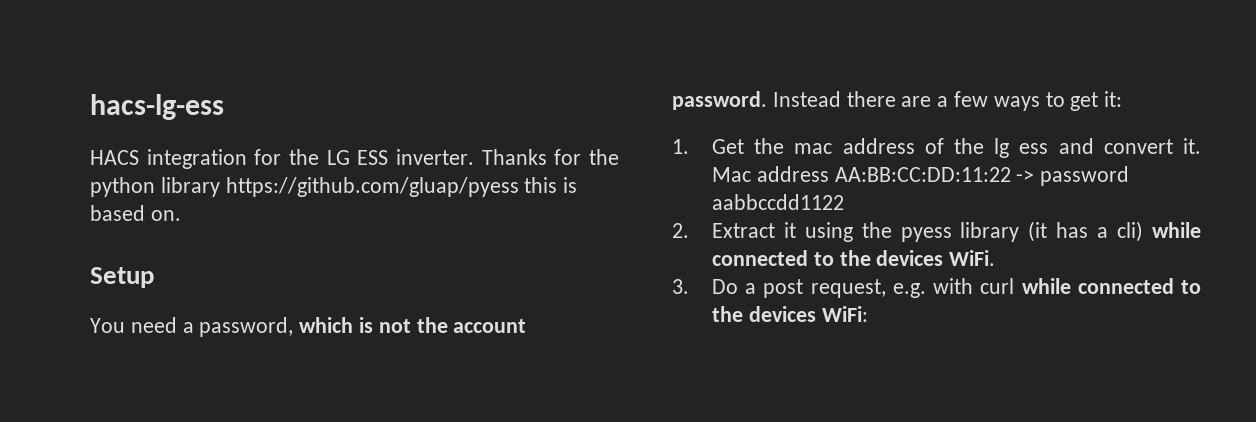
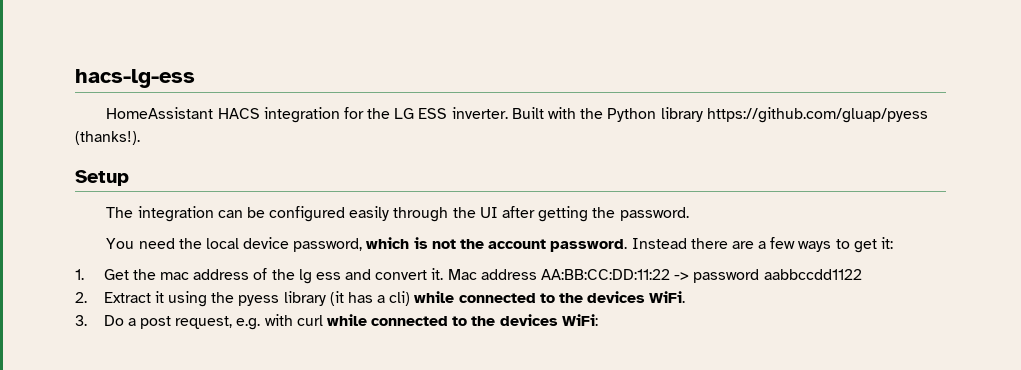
- HACS integration for the LG ESS inverter.
+ HomeAssistant HACS integration for the LG ESS inverter.
- Thanks for the python library https://github.com/gluap/pyess this is based on.
+ Built with the Python library https://github.com/gluap/pyess (thanks!).
  Setup
+ The integration can be configured easily through the UI after getting the password.
- You need a password, which is not the account password.
+ You need the local device password, which is not the account password.

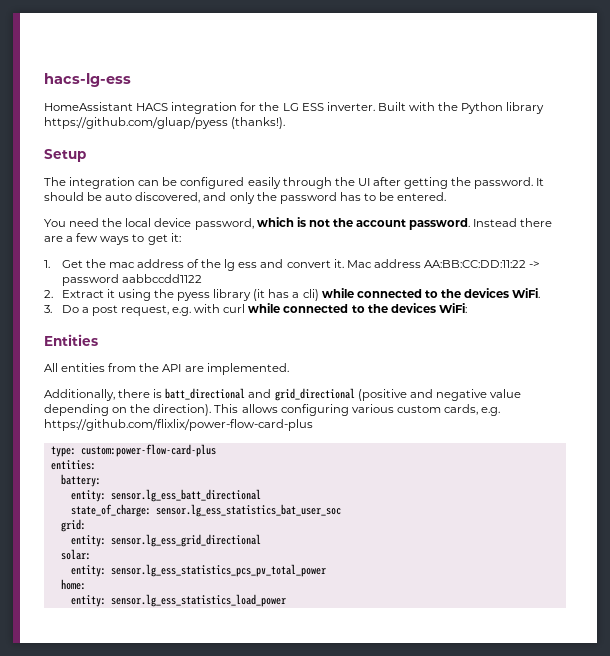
+ It should be auto discovered, and only the password has to be entered.
+ Entities
+ All entities from the API are implemented.
+ Additionally, there is batt_directional and grid_directional (positive and negative value depending on the direction). This allows configuring various custom cards, e.g. https://github.com/flixlix/power-flow-card-plus
+ type: custom:power-flow-card-plus
+ entities:
+ battery:
+ entity: sensor.lg_ess_batt_directional
+ state_of_charge: sensor.lg_ess_statistics_bat_user_soc
+ grid:
+ entity: sensor.lg_ess_grid_directional
+ solar:
+ entity: sensor.lg_ess_statistics_pcs_pv_total_power
+ home:
+ entity: sensor.lg_ess_statistics_load_power

